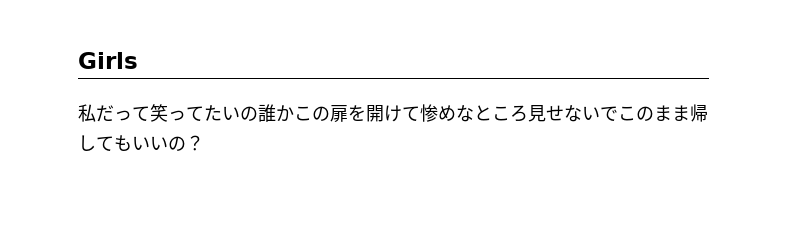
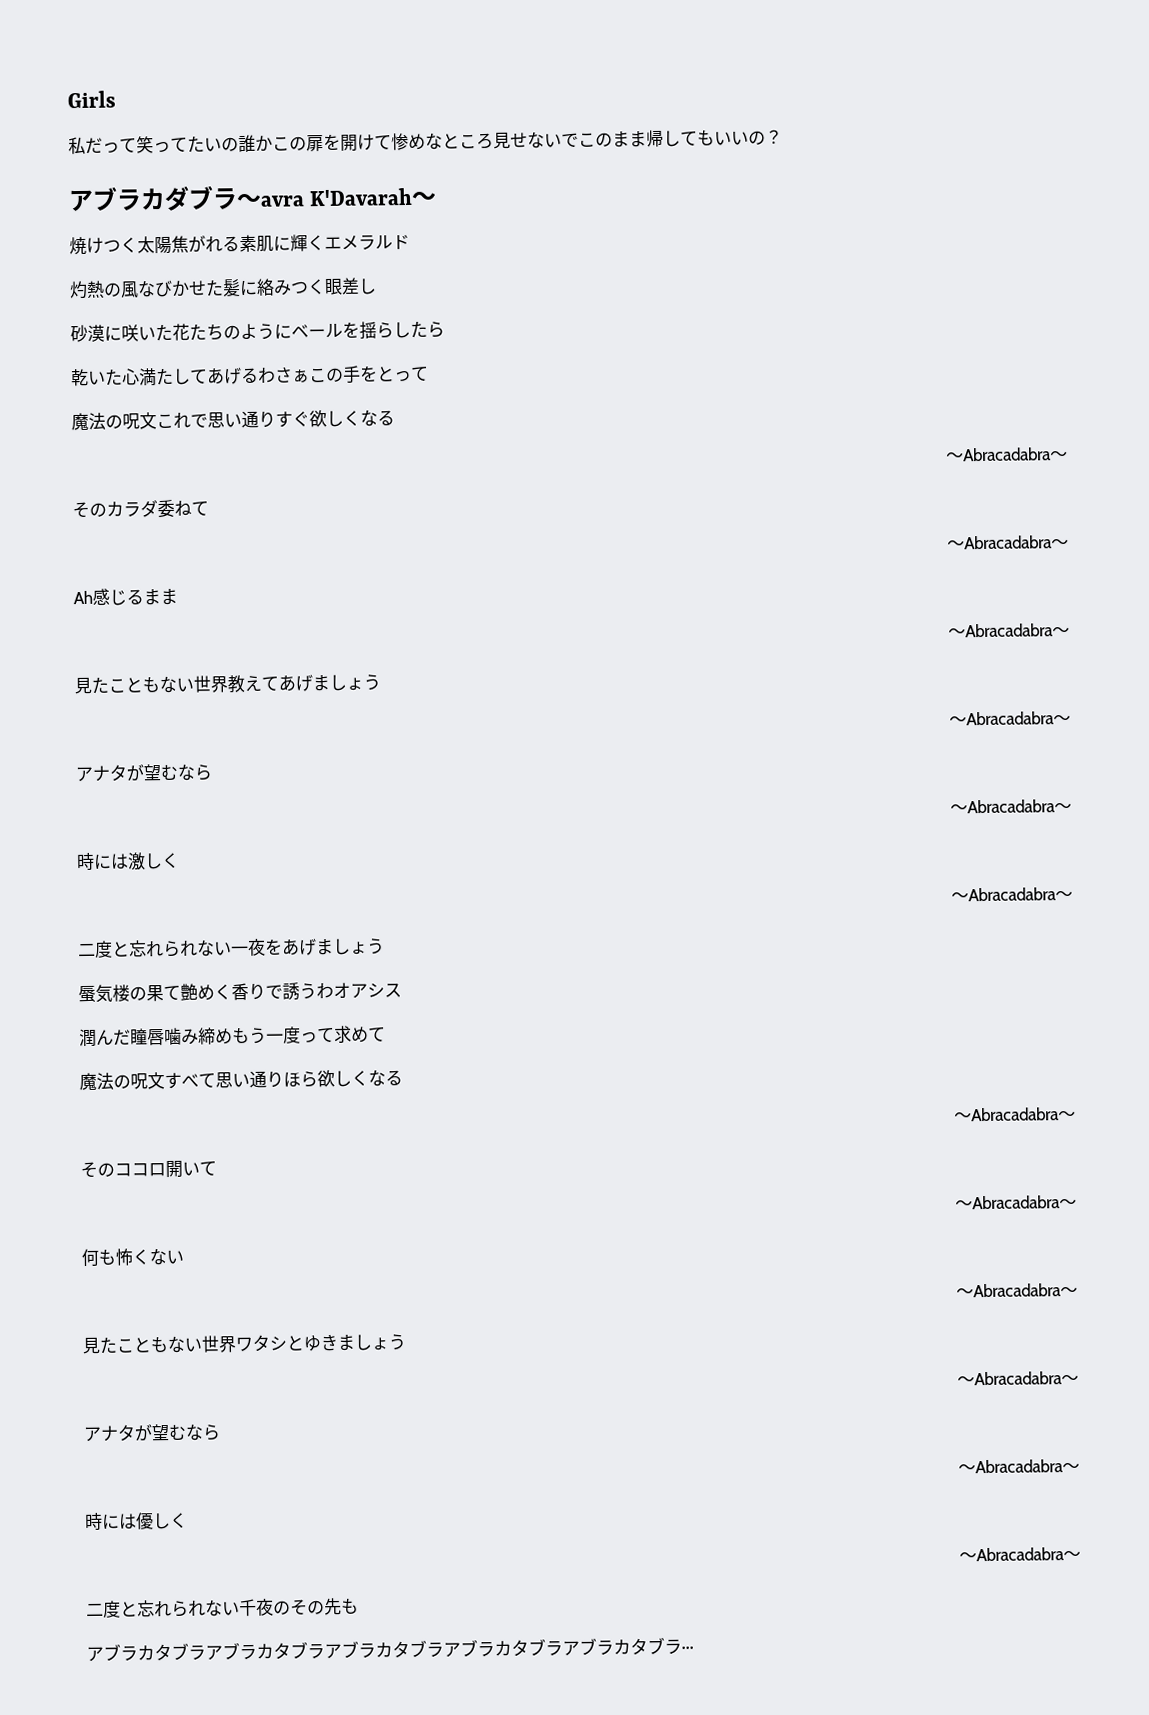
+ アブラカダブラ〜avra K'Davarah〜
+ 焼けつく太陽焦がれる素肌に輝くエメラルド
+ 灼熱の風なびかせた髪に絡みつく眼差し
+ 砂漠に咲いた花たちのようにベールを揺らしたら
+ 乾いた心満たしてあげるわさぁこの手をとって
+ 魔法の呪文これで思い通りすぐ欲しくなる
+ 〜Abracadabra〜
+ そのカラダ委ねて
+ 〜Abracadabra〜
+ Ah感じるまま
+ 〜Abracadabra〜
+ 見たこともない世界教えてあげましょう
+ 〜Abracadabra〜
+ アナタが望むなら
+ 〜Abracadabra〜
+ 時には激しく
+ 〜Abracadabra〜
+ 二度と忘れられない一夜をあげましょう
+ 蜃気楼の果て艶めく香りで誘うわオアシス
+ 潤んだ瞳唇噛み締めもう一度って求めて
+ 魔法の呪文すべて思い通りほら欲しくなる
+ 〜Abracadabra〜
+ そのココロ開いて
+ 〜Abracadabra〜
+ 何も怖くない
+ 〜Abracadabra〜
+ 見たこともない世界ワタシとゆきましょう
+ 〜Abracadabra〜
+ アナタが望むなら
+ 〜Abracadabra〜
+ 時には優しく
+ 〜Abracadabra〜
+ 二度と忘れられない千夜のその先も
+ アブラカタブラアブラカタブラアブラカタブラアブラカタブラアブラカタブラ···

